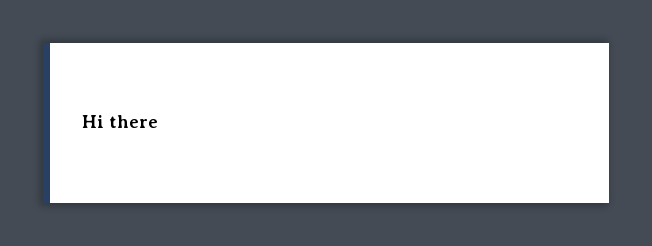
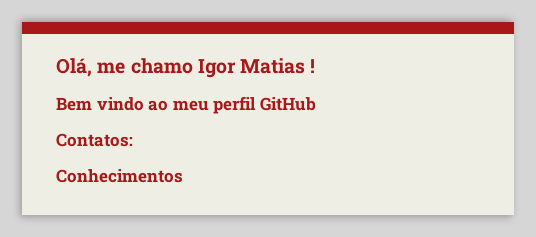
- Hi there
+ Olá, me chamo Igor Matias !
+ Bem vindo ao meu perfil GitHub
+ Contatos:
+ Conhecimentos

